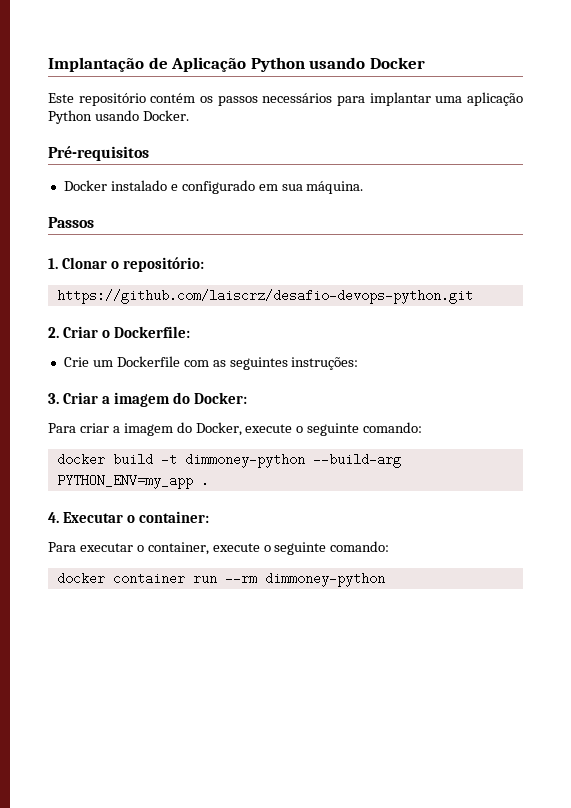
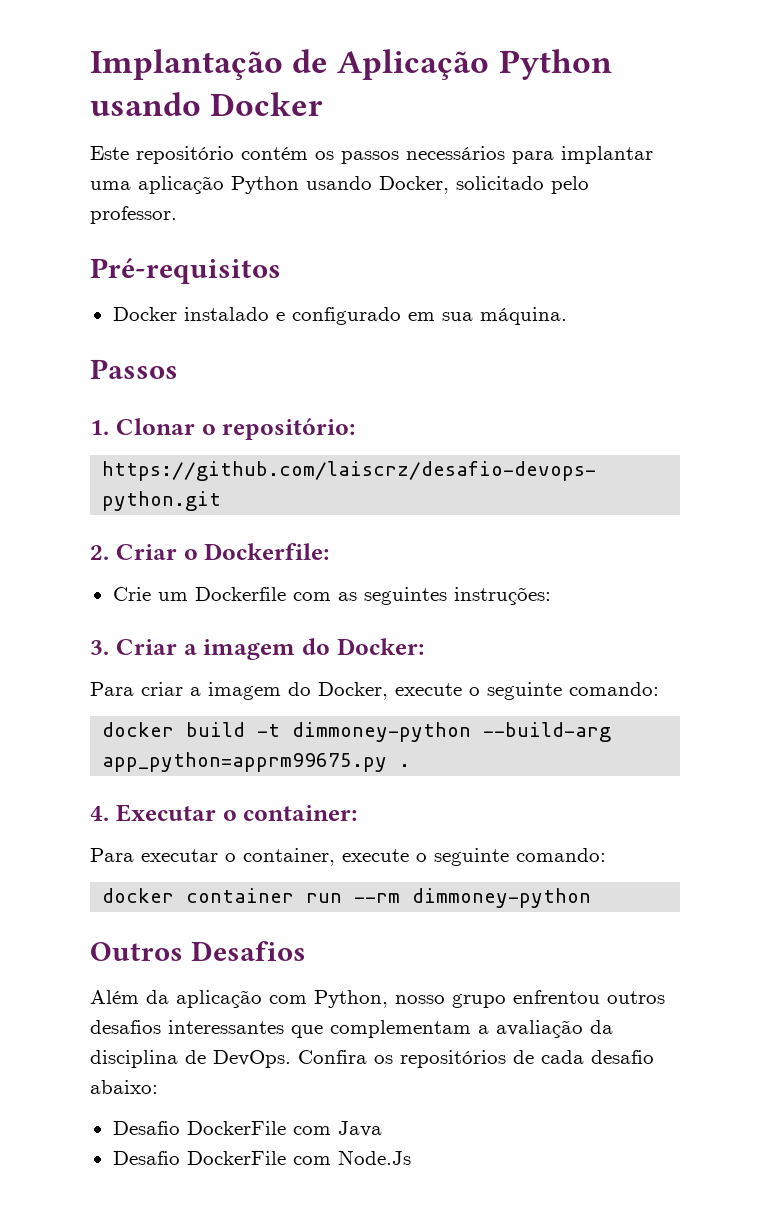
- Este repositório contém os passos necessários para implantar uma aplicação Python usando Docker.
+ Este repositório contém os passos necessários para implantar uma aplicação Python usando Docker, solicitado pelo professor.
- docker build -t dimmoney-python --build-arg PYTHON_ENV=my_app .
+ docker build -t dimmoney-python --build-arg app_python=apprm99675.py .
+ Outros Desafios
+ Além da aplicação com Python, nosso grupo enfrentou outros desafios interessantes que complementam a avaliação da disciplina de DevOps. Confira os repositórios de cada desafio abaixo:
+ Desafio DockerFile com Java
+ Desafio DockerFile com Node.Js

